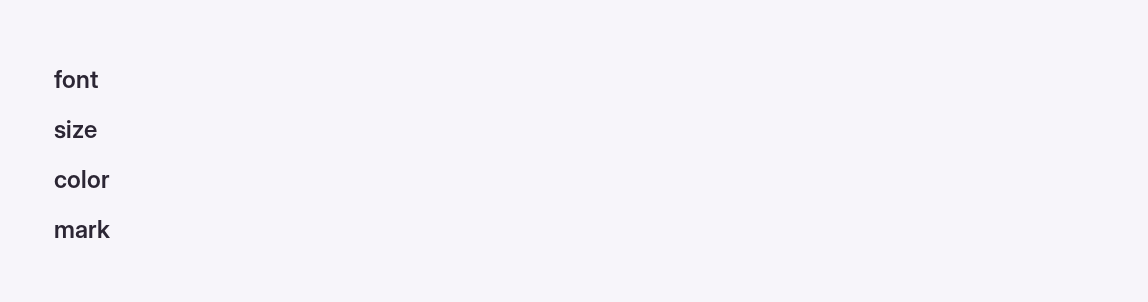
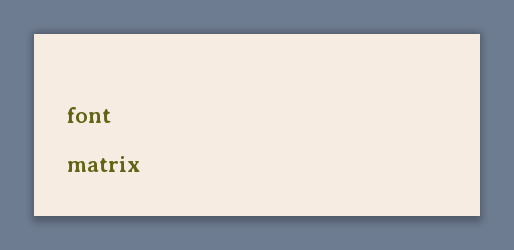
- size
- color
- mark
+ matrix

